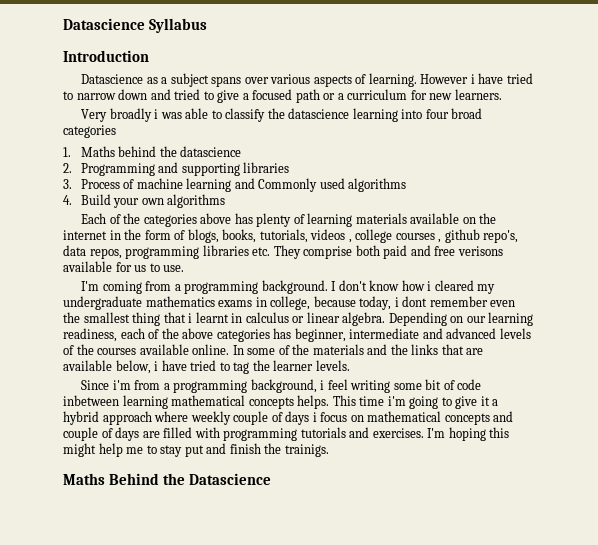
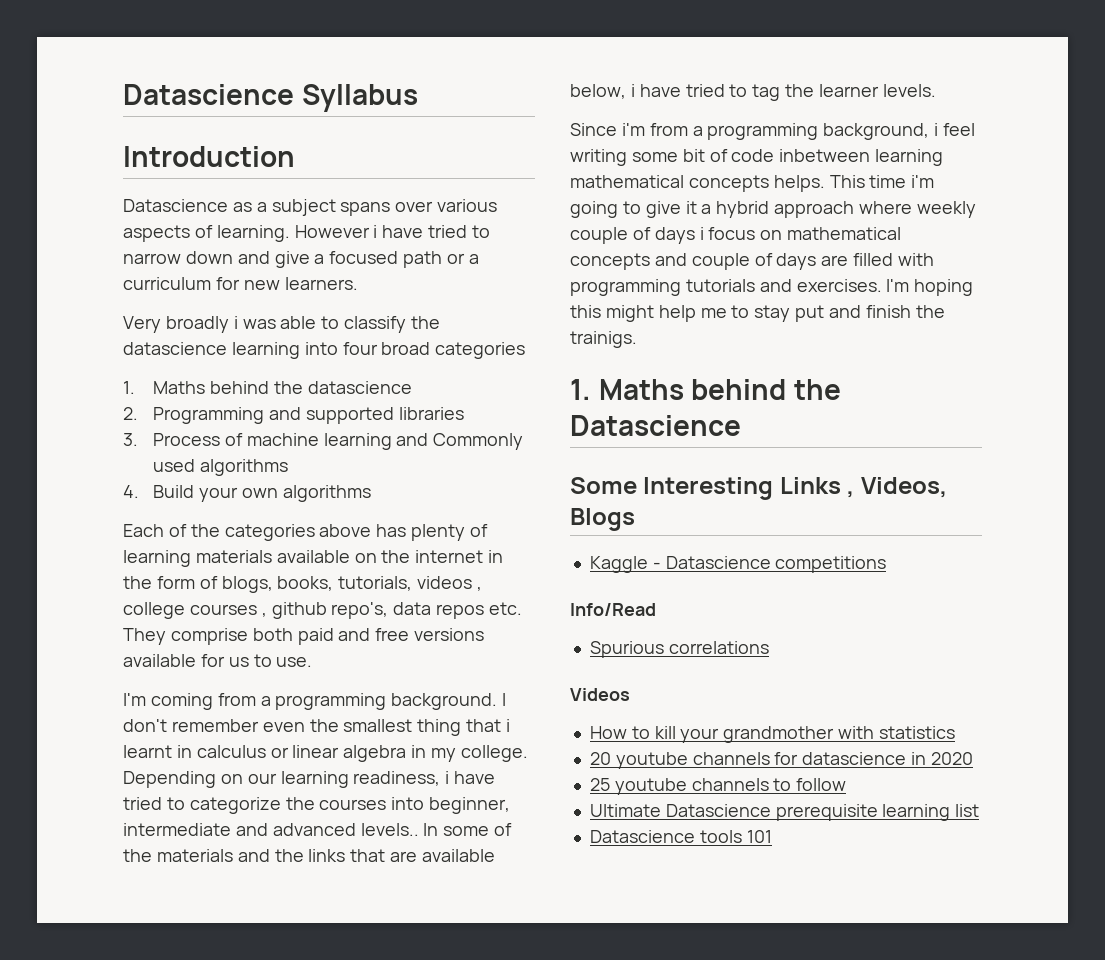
- However i have tried to narrow down and tried to give a focused path or a curriculum for new learners.
+ However i have tried to narrow down and give a focused path or a curriculum for new learners.
- 2. Programming and supporting libraries
+ 2. Programming and supported libraries
- Each of the categories above has plenty of learning materials available on the internet in the form of blogs, books, tutorials, videos , college courses , github repo's, data repos, programming libraries etc. They comprise both paid and free verisons available for us to use.
+ Each of the categories above has plenty of learning materials available on the internet in the form of blogs, books, tutorials, videos , college courses , github repo's, data repos etc. They comprise both paid and free versions available for us to use.
- I don't know how i cleared my undergraduate mathematics exams in college, because today, i dont remember even the smallest thing that i learnt in calculus or linear algebra.
+ I don't remember even the smallest thing that i learnt in calculus or linear algebra in my college.
- Depending on our learning readiness, each of the above categories has beginner, intermediate and advanced levels of the courses available online.
+ Depending on our learning readiness, i have tried to categorize the courses into beginner, intermediate and advanced levels..
- Maths Behind the Datascience
+ 1. Maths behind the Datascience
+ Some Interesting Links , Videos, Blogs
+ Kaggle - Datascience competitions
+ Info/Read
+ Spurious correlations
+ Videos
+ How to kill your grandmother with statistics
+ 20 youtube channels for datascience in 2020
+ 25 youtube channels to follow
+ Ultimate Datascience prerequisite learning list
+ Datascience tools 101

